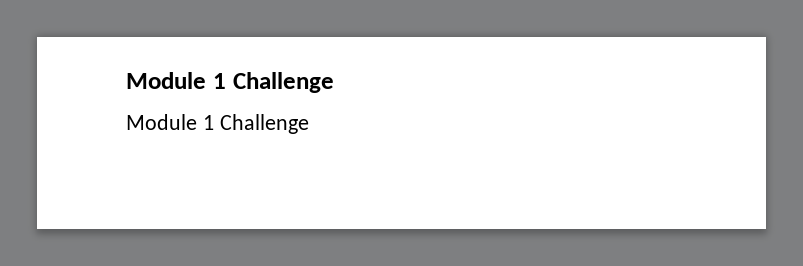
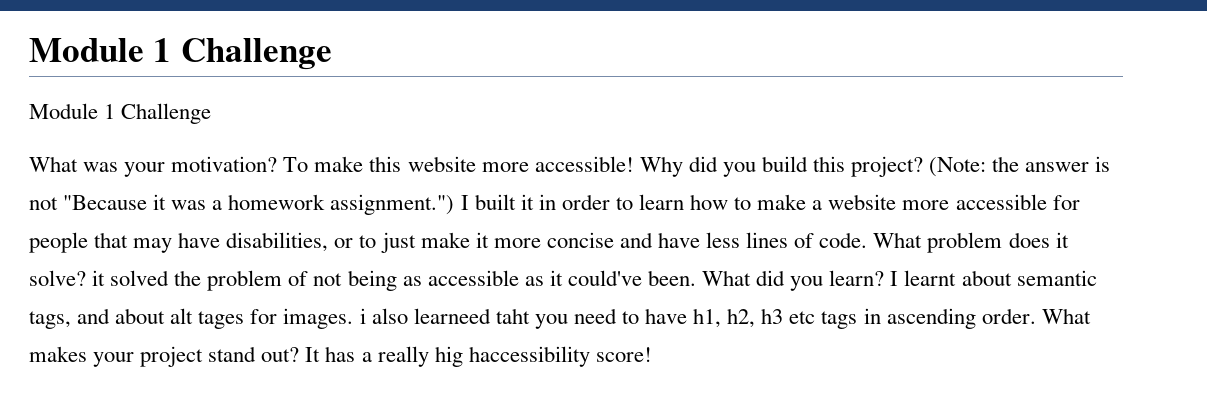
+ What was your motivation? To make this website more accessible! Why did you build this project? (Note: the answer is not "Because it was a homework assignment.") I built it in order to learn how to make a website more accessible for people that may have disabilities, or to just make it more concise and have less lines of code. What problem does it solve? it solved the problem of not being as accessible as it could've been. What did you learn? I learnt about semantic tags, and about alt tages for images. i also learneed taht you need to have h1, h2, h3 etc tags in ascending order. What makes your project stand out? It has a really hig haccessibility score!

